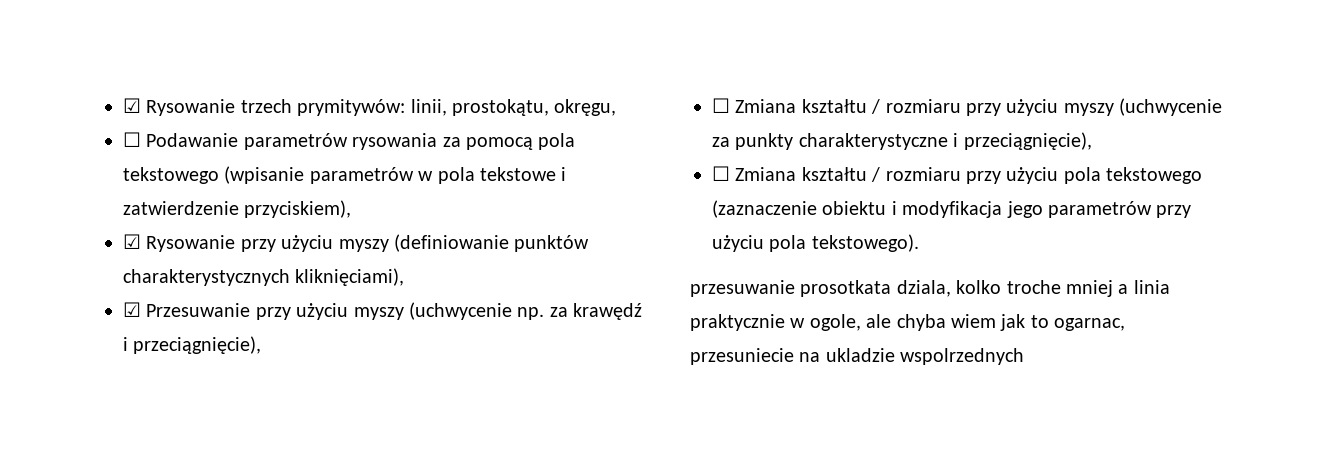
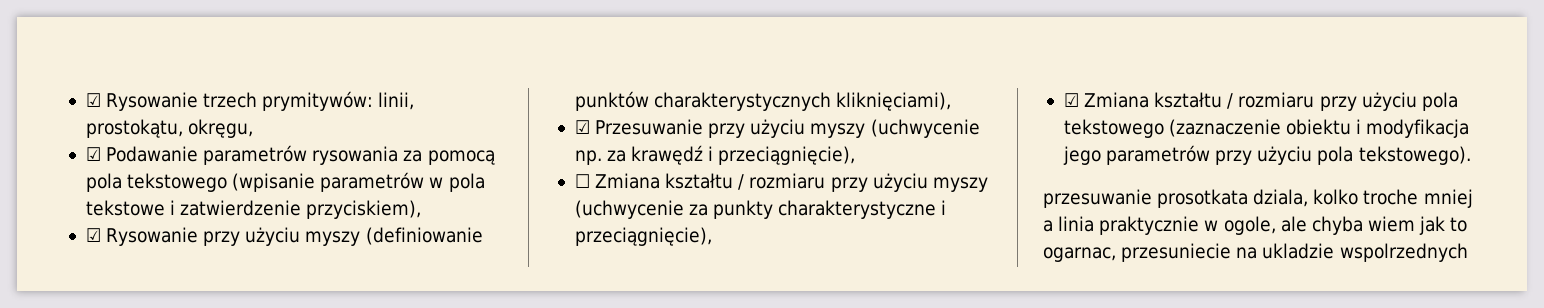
- ☐ Podawanie parametrów rysowania za pomocą pola tekstowego (wpisanie parametrów w pola tekstowe i zatwierdzenie przyciskiem),
+ ☑ Podawanie parametrów rysowania za pomocą pola tekstowego (wpisanie parametrów w pola tekstowe i zatwierdzenie przyciskiem),
- ☐ Zmiana kształtu / rozmiaru przy użyciu pola tekstowego (zaznaczenie obiektu i modyfikacja jego parametrów przy użyciu pola tekstowego).
+ ☑ Zmiana kształtu / rozmiaru przy użyciu pola tekstowego (zaznaczenie obiektu i modyfikacja jego parametrów przy użyciu pola tekstowego).

